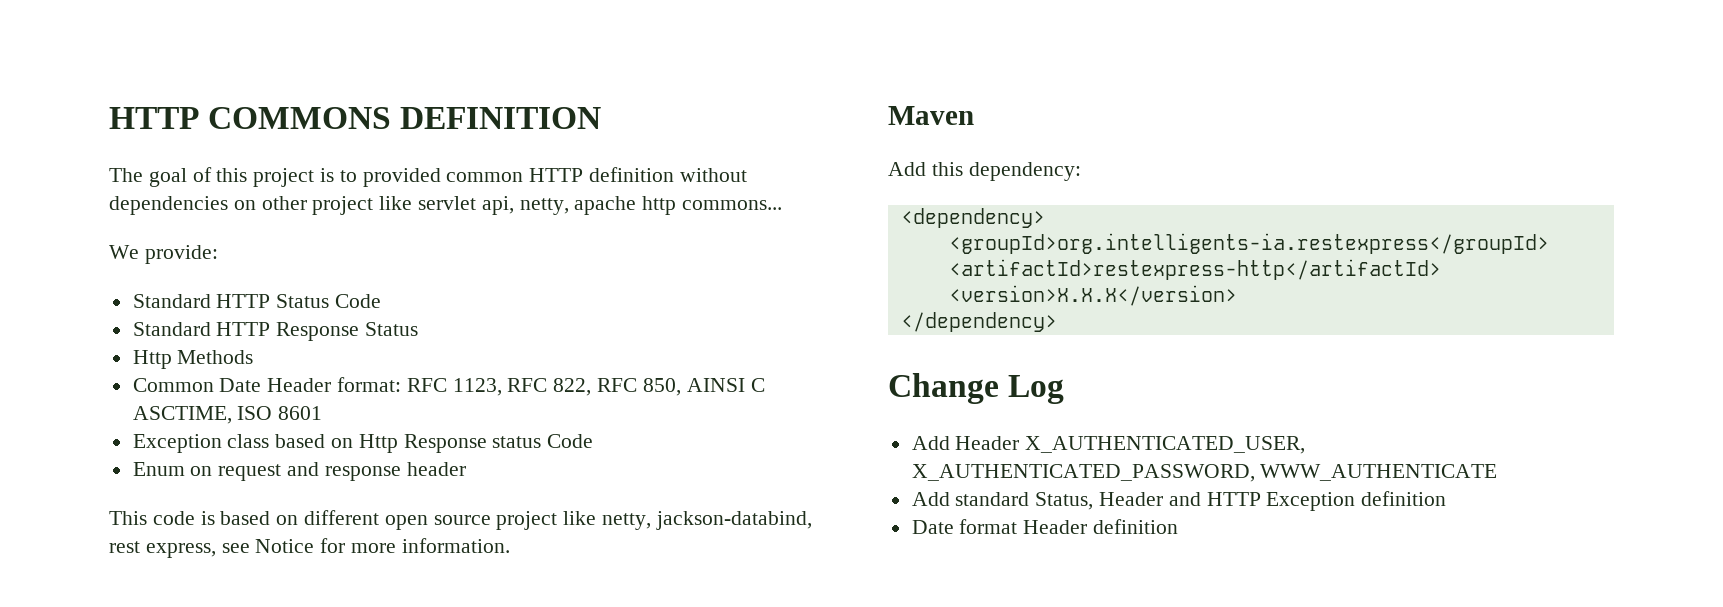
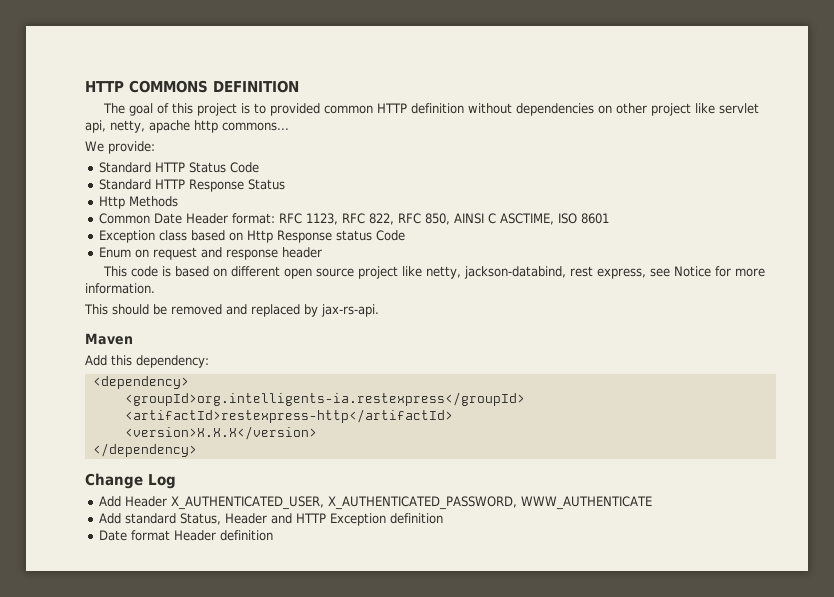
+ This should be removed and replaced by jax-rs-api.

